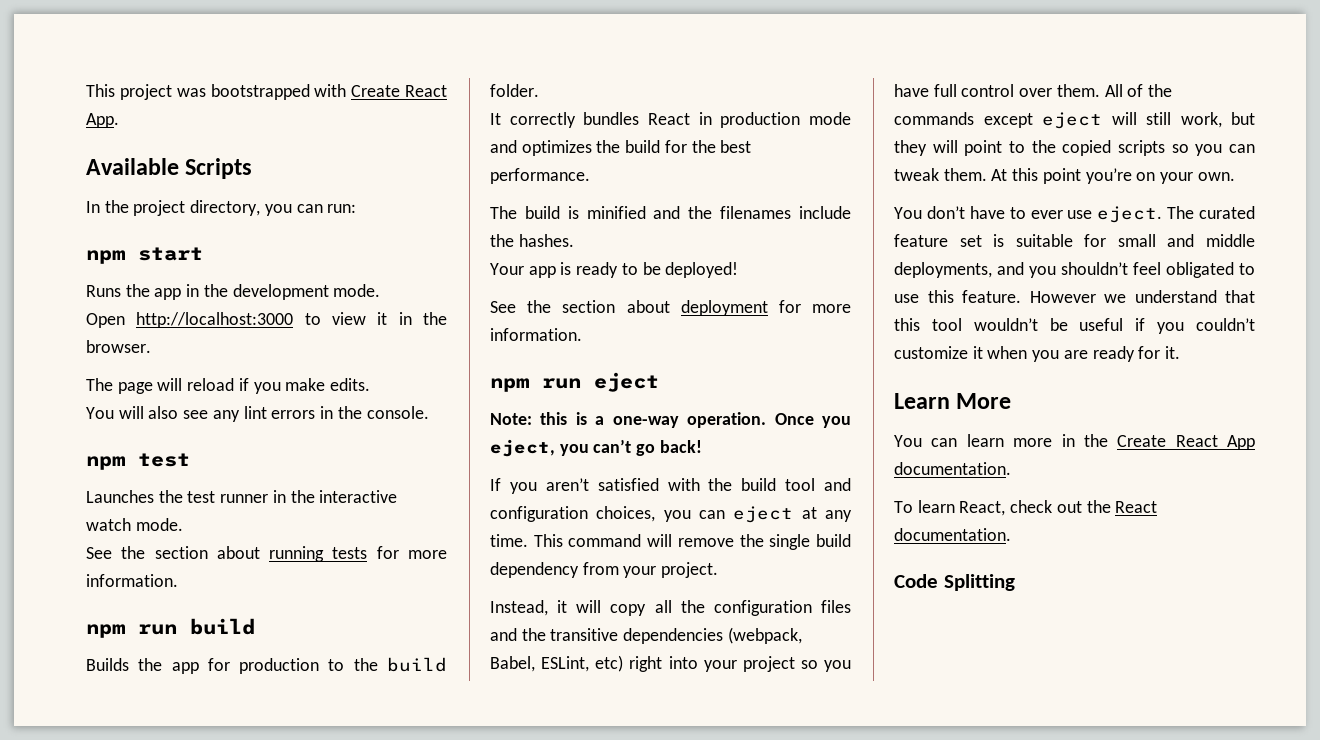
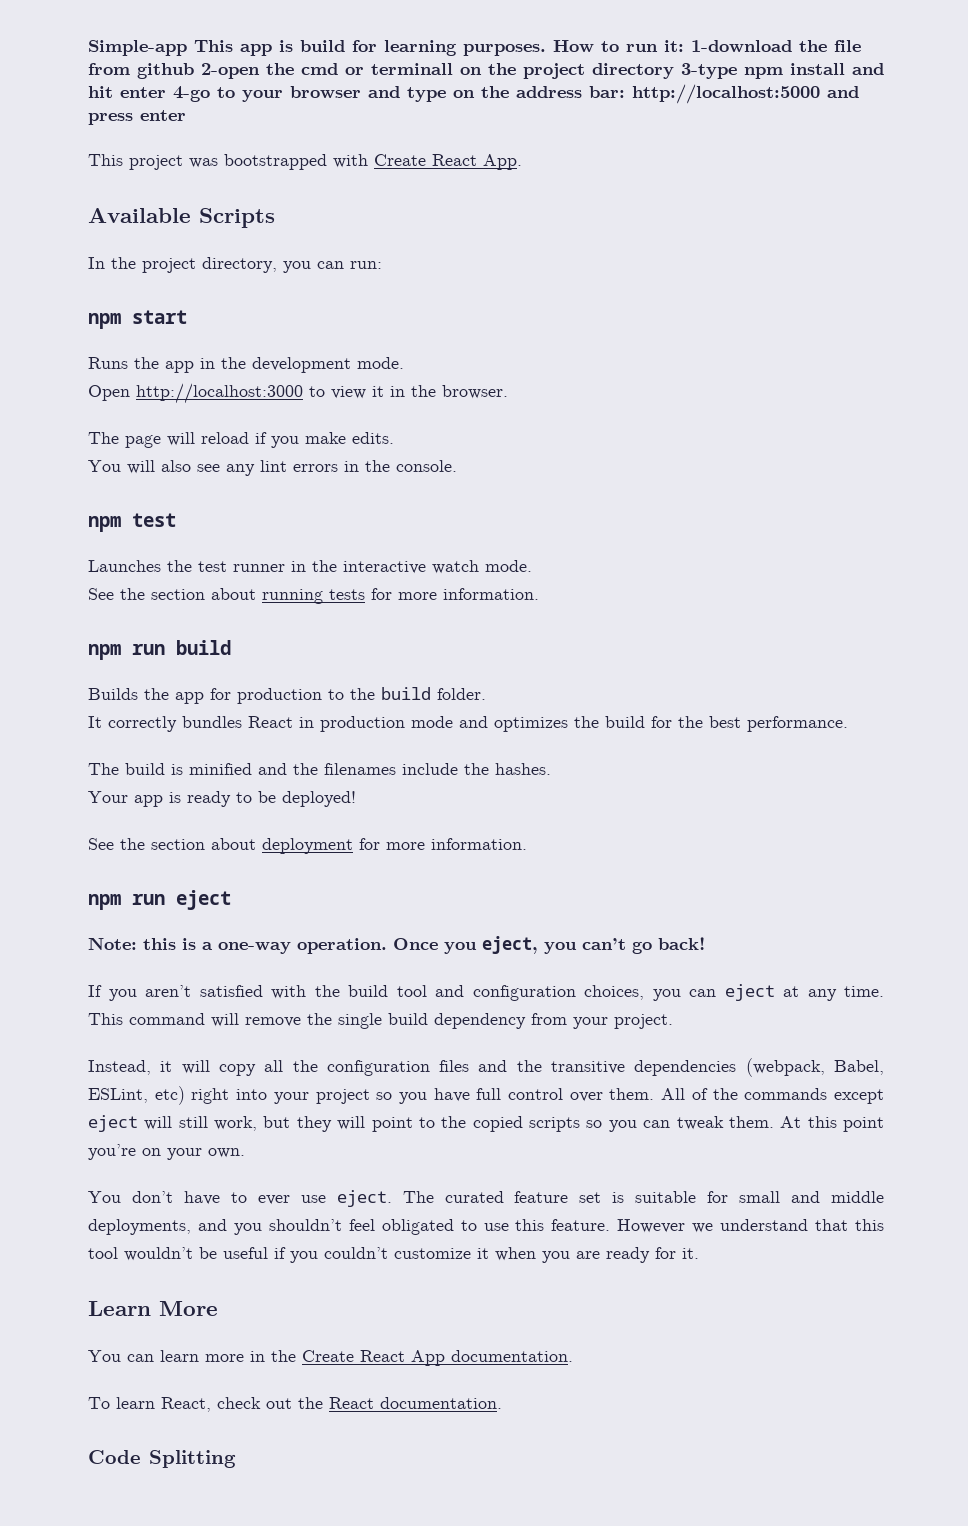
+ Simple-app This app is build for learning purposes. How to run it: 1-download the file from github 2-open the cmd or terminall on the project directory 3-type npm install and hit enter 4-go to your browser and type on the address bar: http://localhost:5000 and press enter

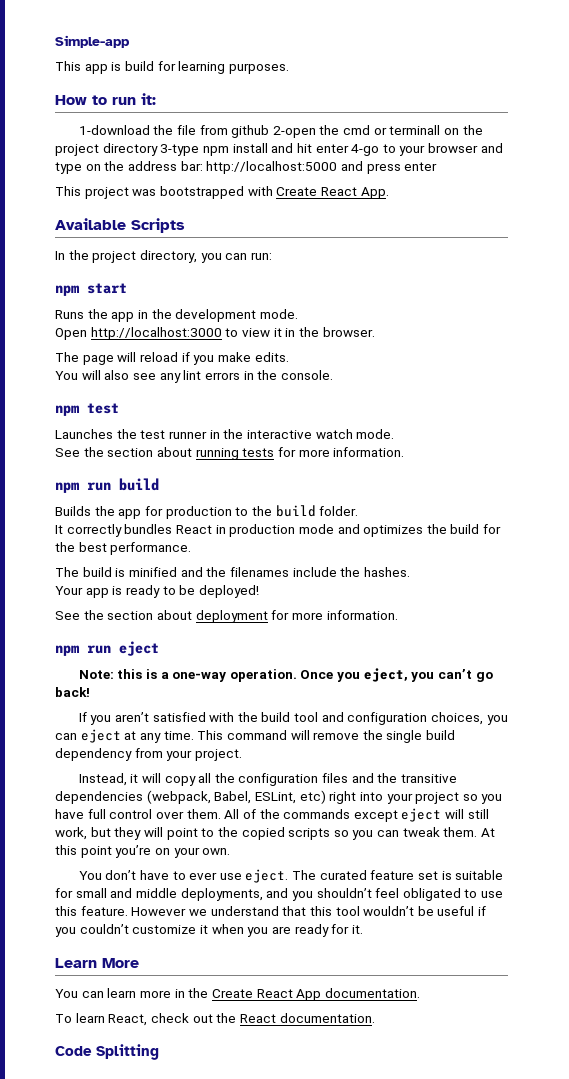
- Simple-app This app is build for learning purposes. How to run it: 1-download the file from github 2-open the cmd or terminall on the project directory 3-type npm install and hit enter 4-go to your browser and type on the address bar: http://localhost:5000 and press enter
+ Simple-app
+ This app is build for learning purposes.
+ How to run it:
+ 1-download the file from github 2-open the cmd or terminall on the project directory 3-type npm install and hit enter 4-go to your browser and type on the address bar: http://localhost:5000 and press enter

